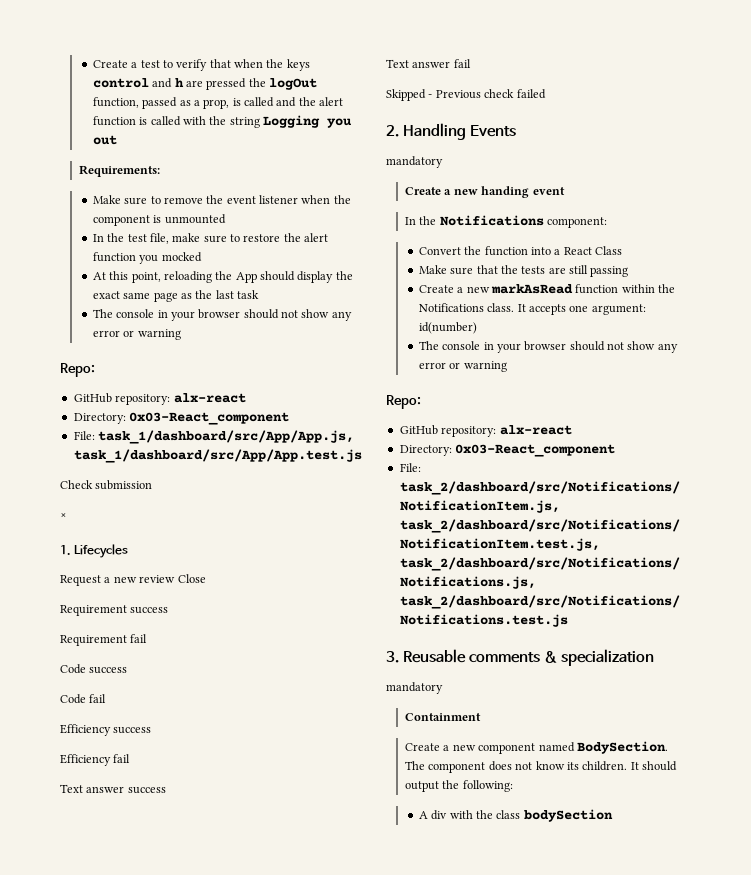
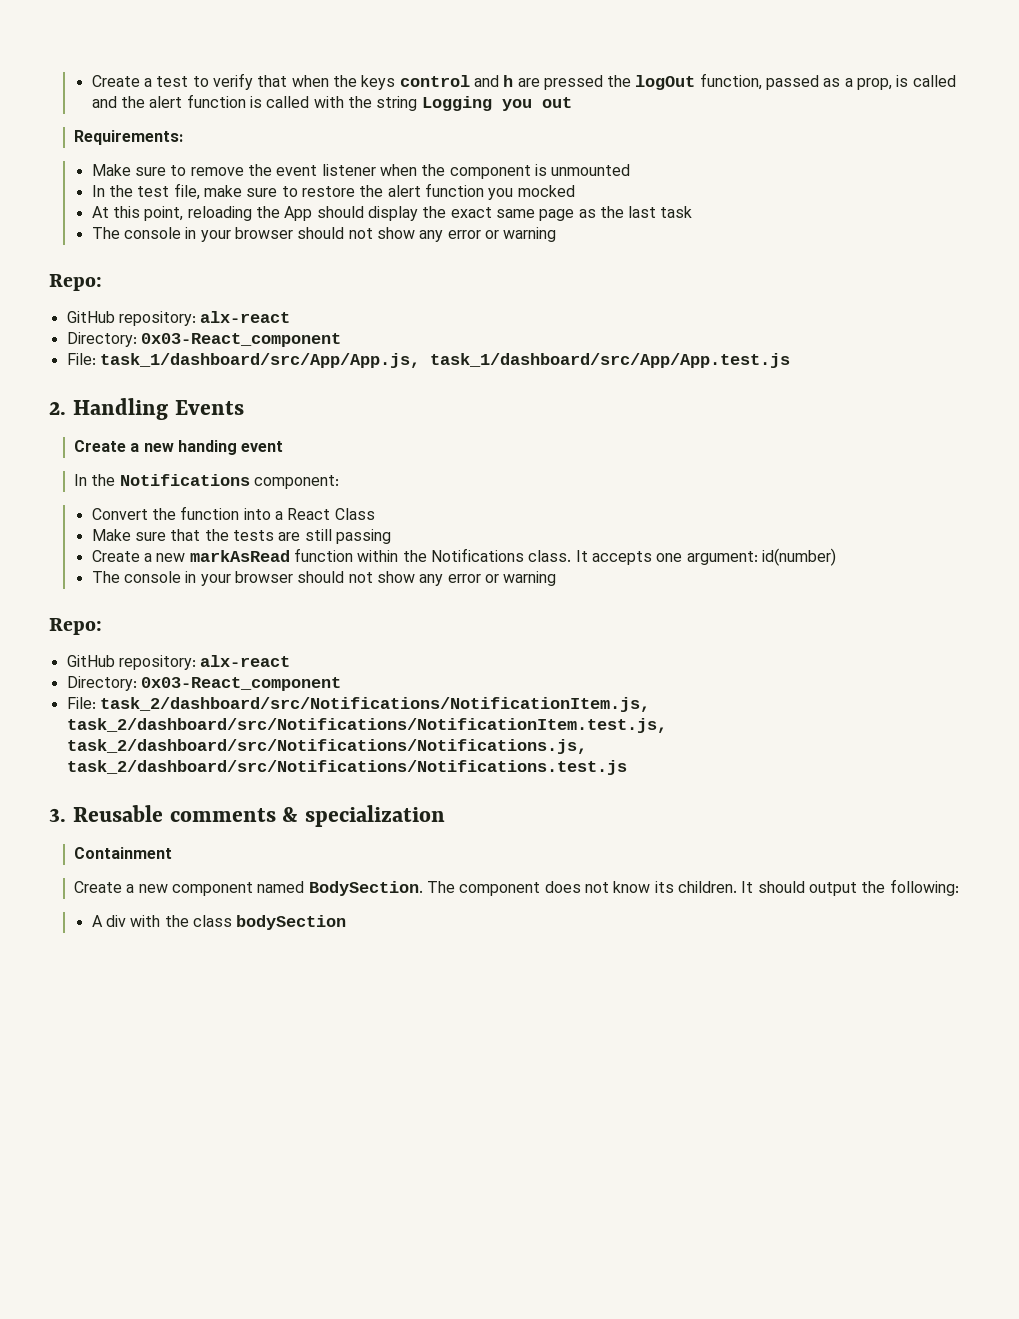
- Check submission
- ×
- 1. Lifecycles
- Request a new review Close
- Requirement success
- Requirement fail
- Code success
- Code fail
- Efficiency success
- Efficiency fail
- Text answer success
- Text answer fail
- Skipped - Previous check failed
  2. Handling Events
- mandatory
  3. Reusable comments & specialization
- mandatory

